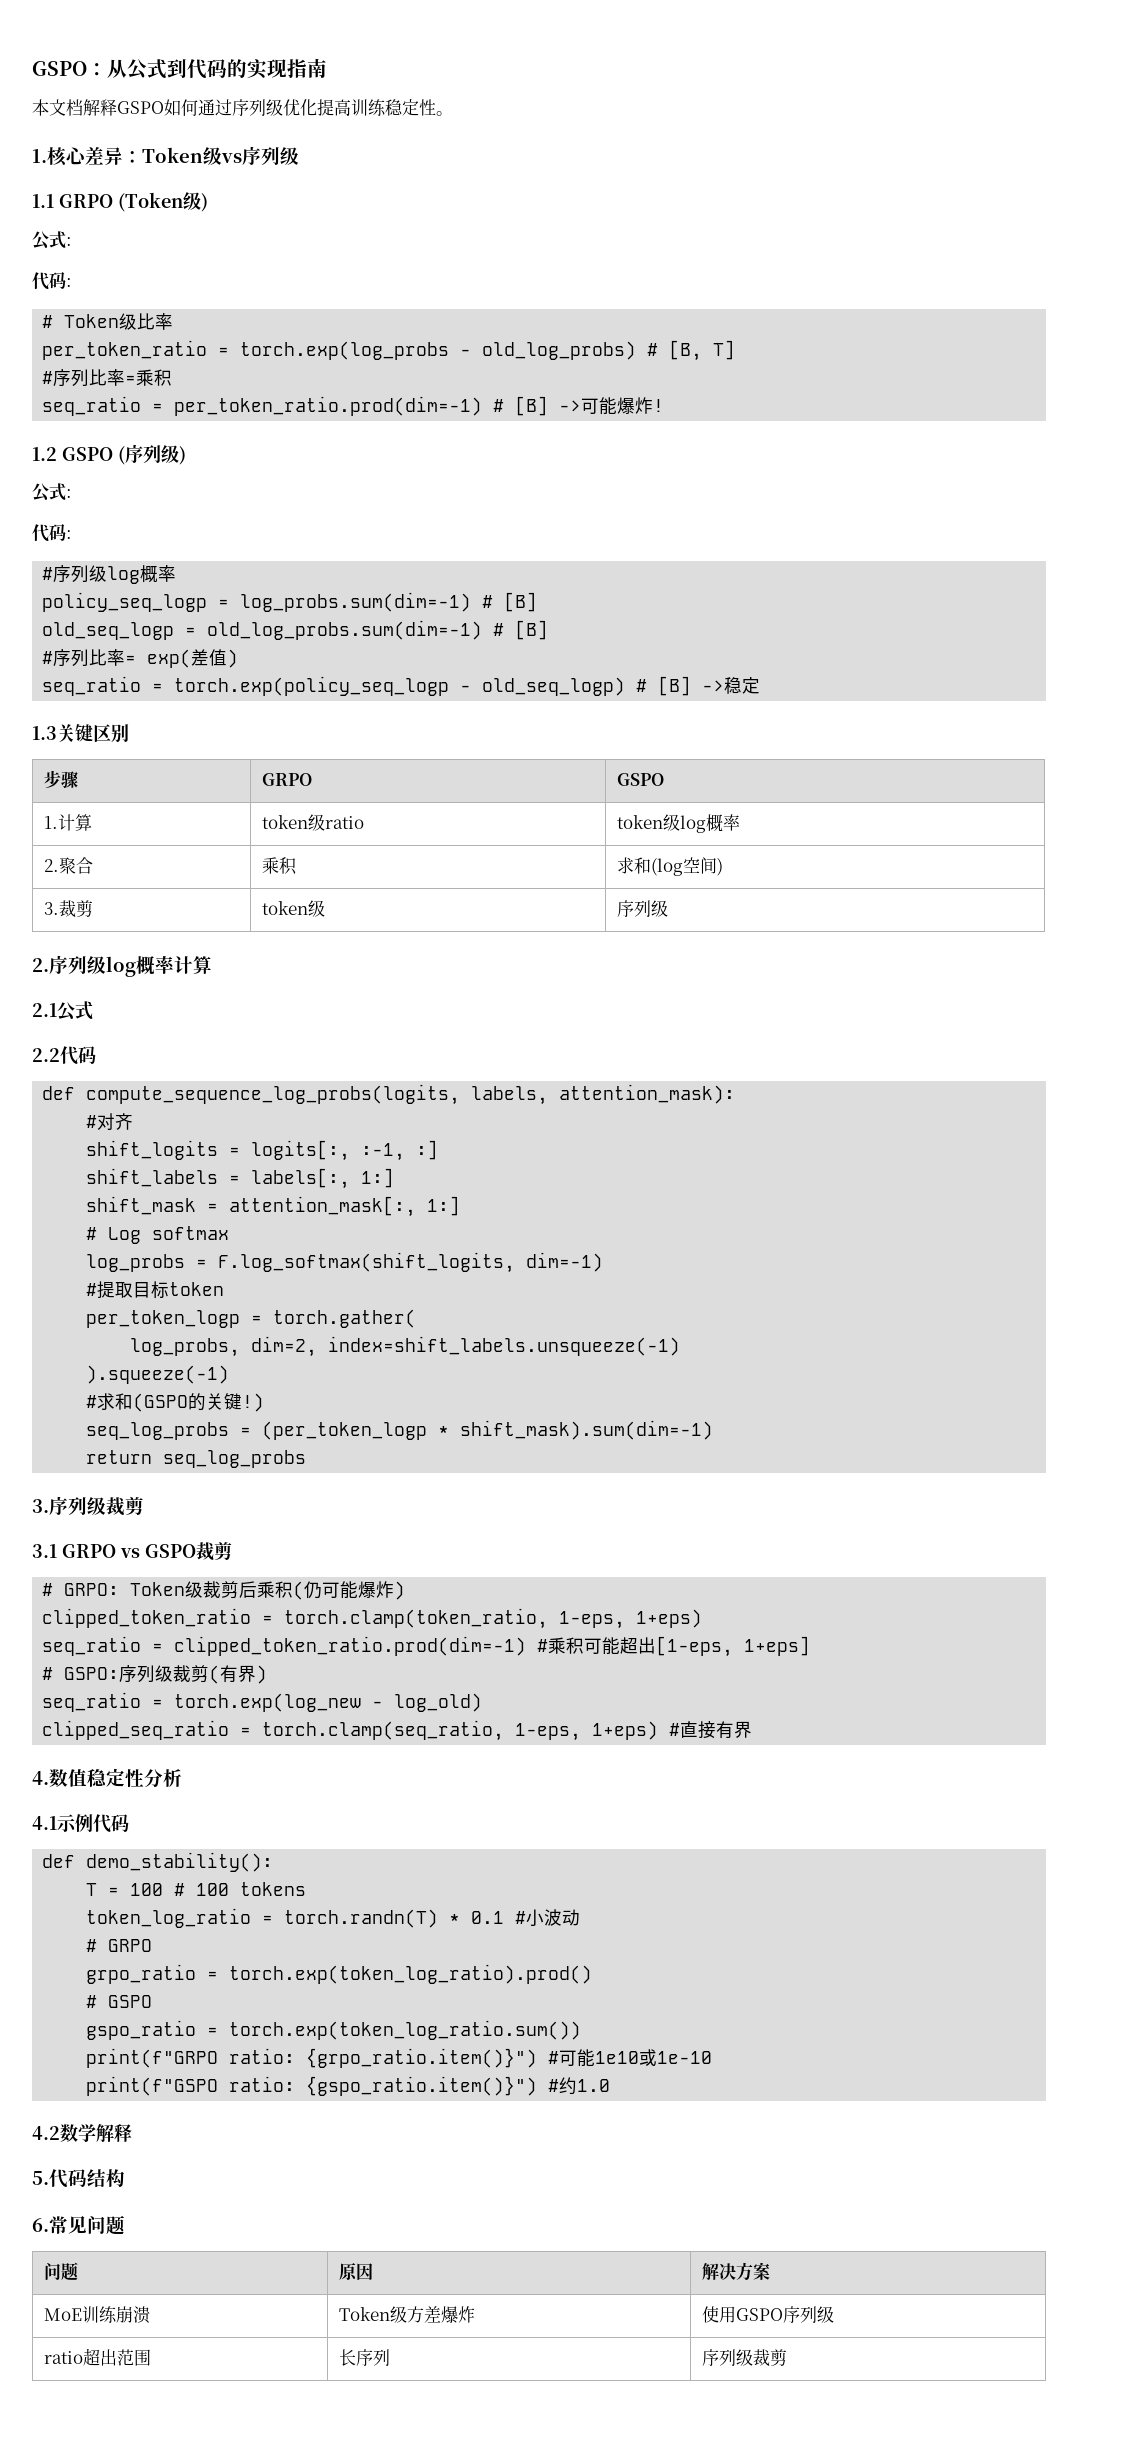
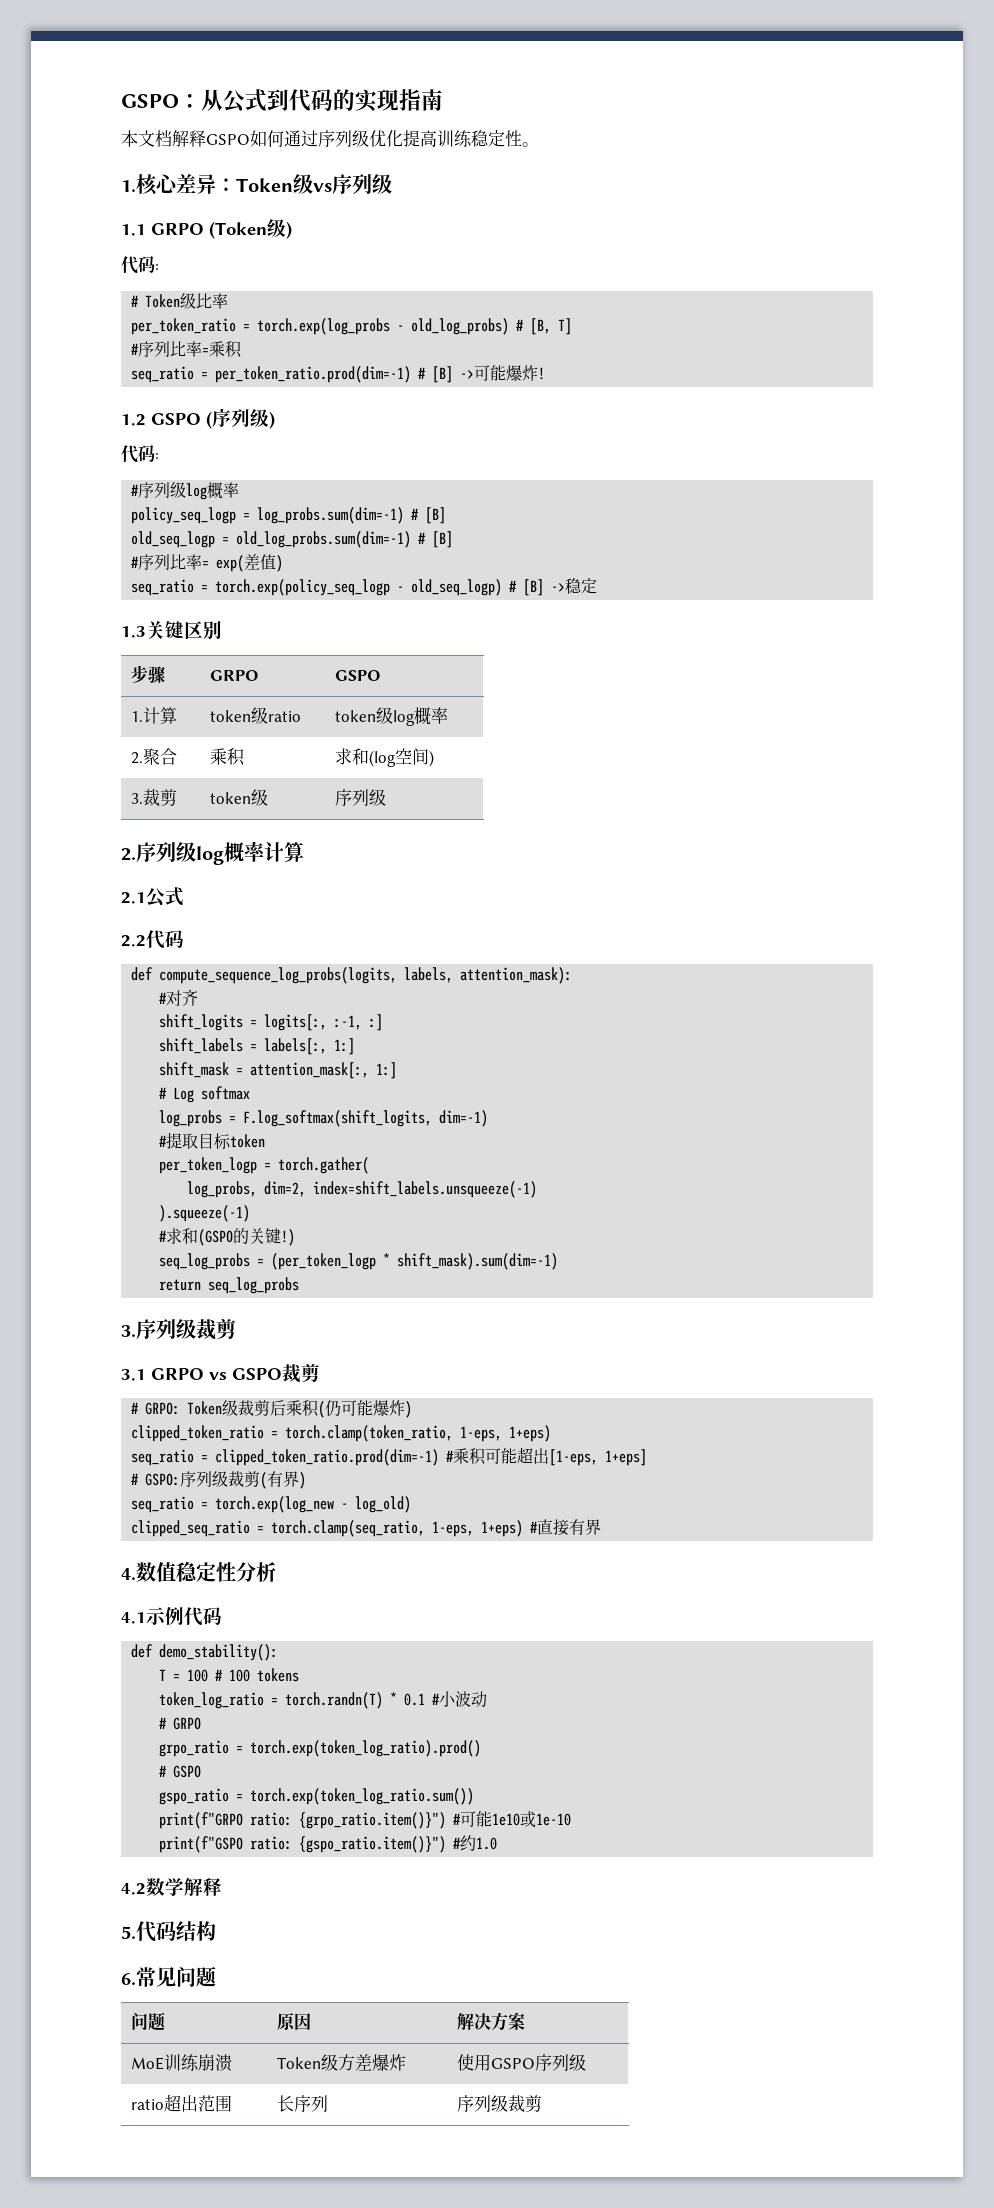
  1.1 GRPO (Token级)
- 公式:
  1.2 GSPO (序列级)
- 公式:

